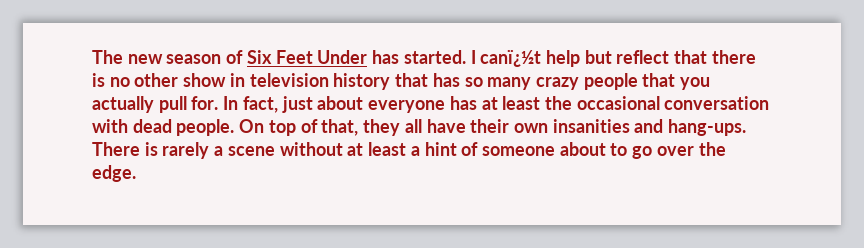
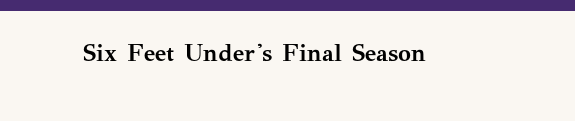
- The new season of Six Feet Under has started. I canï¿½t help but reflect that there is no other show in television history that has so many crazy people that you actually pull for. In fact, just about everyone has at least the occasional conversation with dead people. On top of that, they all have their own insanities and hang-ups. There is rarely a scene without at least a hint of someone about to go over the edge.
+ Six Feet Under's Final Season

